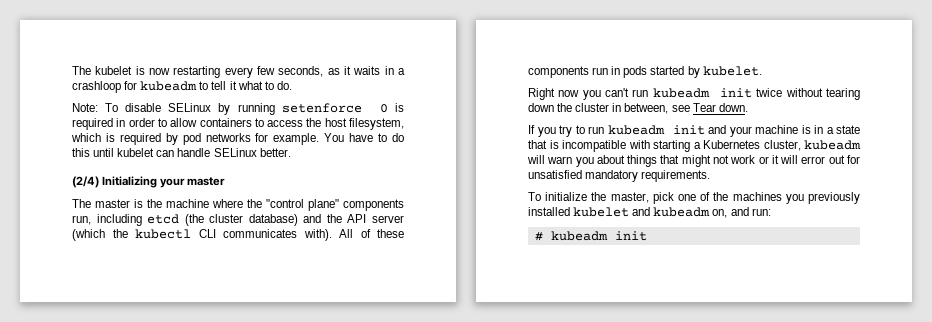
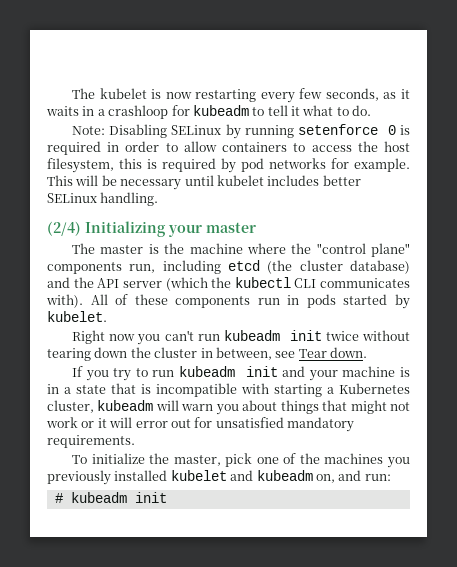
- Note: To disable SELinux by running setenforce 0 is required in order to allow containers to access the host filesystem, which is required by pod networks for example.
+ Note: Disabling SELinux by running setenforce 0 is required in order to allow containers to access the host filesystem, this is required by pod networks for example.
- You have to do this until kubelet can handle SELinux better.
+ This will be necessary until kubelet includes better SELinux handling.

